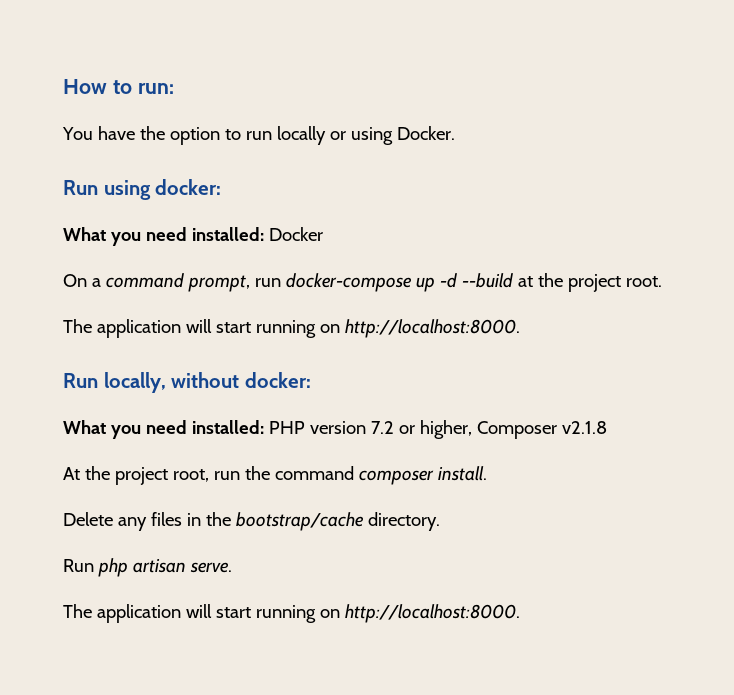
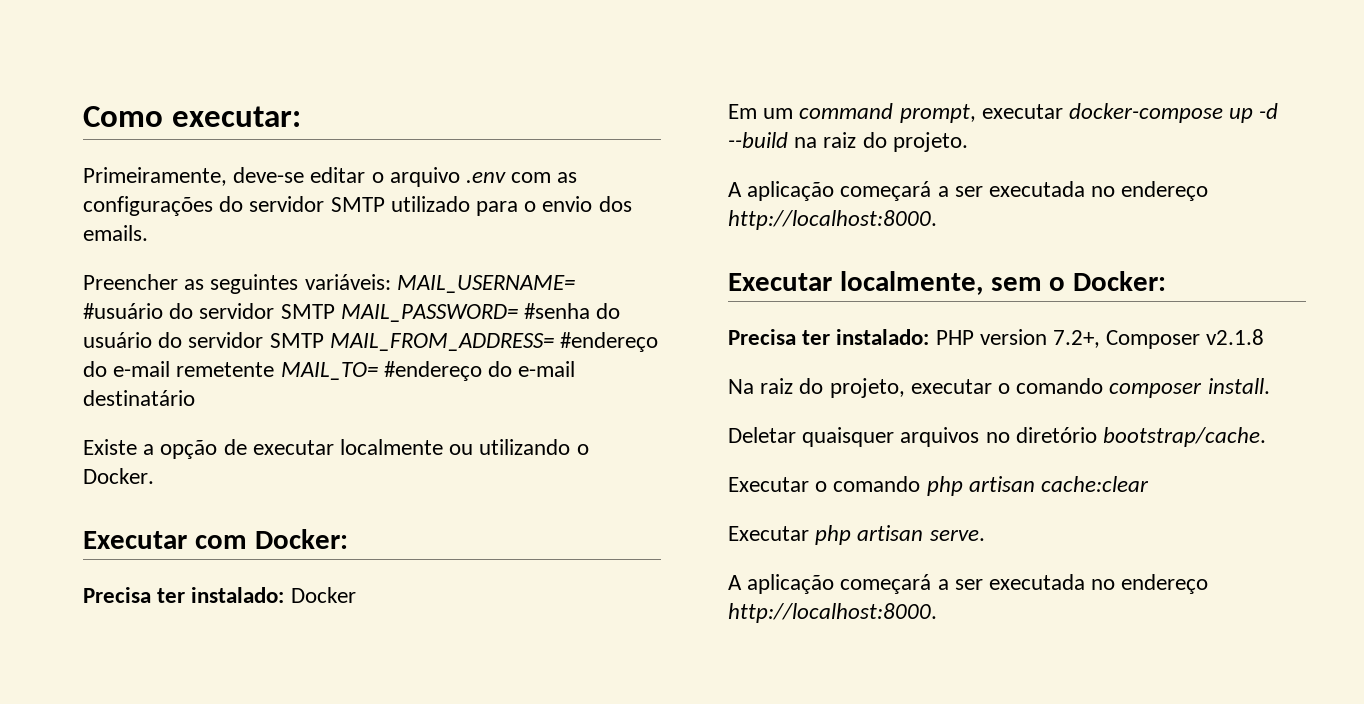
- How to run:
- You have the option to run locally or using Docker.
- Run using docker:
- What you need installed: Docker
+ Como executar:
+ Primeiramente, deve-se editar o arquivo .env com as configurações do servidor SMTP utilizado para o envio dos emails.
+ Preencher as seguintes variáveis: MAIL_USERNAME= #usuário do servidor SMTP MAIL_PASSWORD= #senha do usuário do servidor SMTP MAIL_FROM_ADDRESS= #endereço do e-mail remetente MAIL_TO= #endereço do e-mail destinatário
+ Existe a opção de executar localmente ou utilizando o Docker.
+ Executar com Docker:
+ Precisa ter instalado: Docker
- On a command prompt, run docker-compose up -d --build at the project root.
- The application will start running on http://localhost:8000.
- Run locally, without docker:
- What you need installed: PHP version 7.2 or higher, Composer v2.1.8
- At the project root, run the command composer install.
- Delete any files in the bootstrap/cache directory.
- Run php artisan serve.
- The application will start running on http://localhost:8000.
+ Em um command prompt, executar docker-compose up -d --build na raiz do projeto.
+ A aplicação começará a ser executada no endereço http://localhost:8000.
+ Executar localmente, sem o Docker:
+ Precisa ter instalado: PHP version 7.2+, Composer v2.1.8
+ Na raiz do projeto, executar o comando composer install.
+ Deletar quaisquer arquivos no diretório bootstrap/cache.
+ Executar o comando php artisan cache:clear
+ Executar php artisan serve.
+ A aplicação começará a ser executada no endereço http://localhost:8000.

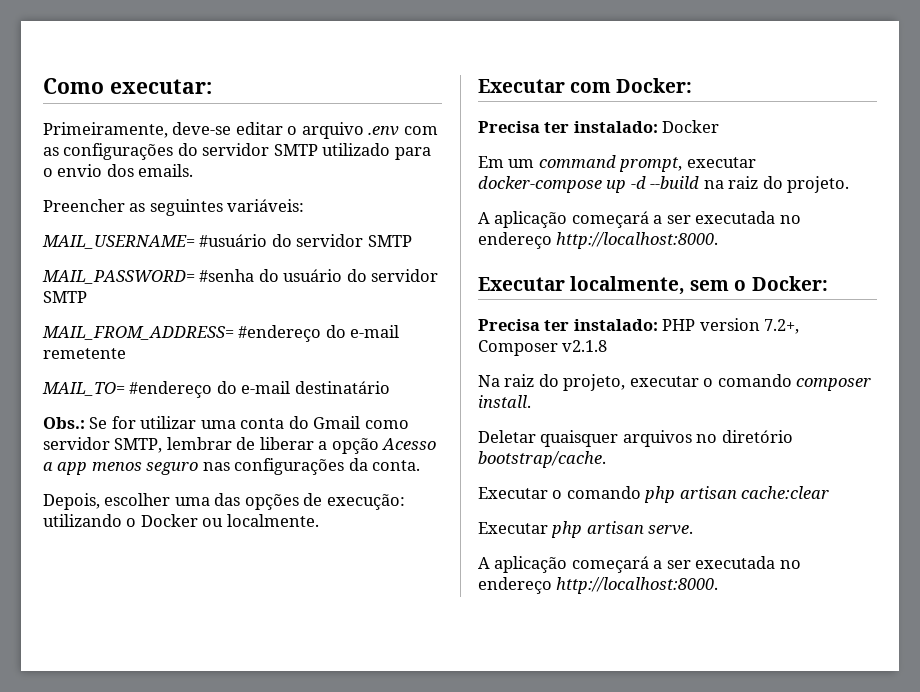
- Preencher as seguintes variáveis: MAIL_USERNAME= #usuário do servidor SMTP MAIL_PASSWORD= #senha do usuário do servidor SMTP MAIL_FROM_ADDRESS= #endereço do e-mail remetente MAIL_TO= #endereço do e-mail destinatário
+ Preencher as seguintes variáveis:
+ MAIL_USERNAME= #usuário do servidor SMTP
+ MAIL_PASSWORD= #senha do usuário do servidor SMTP
+ MAIL_FROM_ADDRESS= #endereço do e-mail remetente
+ MAIL_TO= #endereço do e-mail destinatário
- Existe a opção de executar localmente ou utilizando o Docker.
+ Obs.: Se for utilizar uma conta do Gmail como servidor SMTP, lembrar de liberar a opção Acesso a app menos seguro nas configurações da conta.
+ Depois, escolher uma das opções de execução: utilizando o Docker ou localmente.

